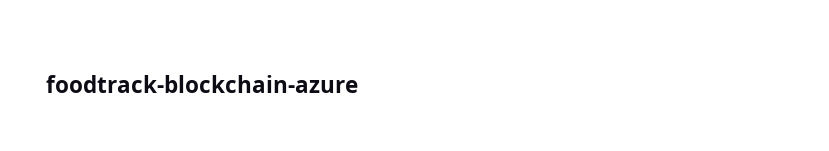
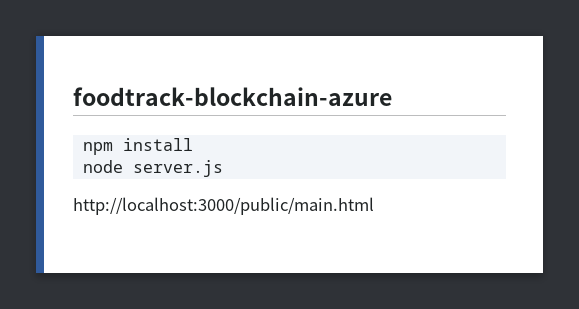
+ npm install
+ node server.js
+ http://localhost:3000/public/main.html

